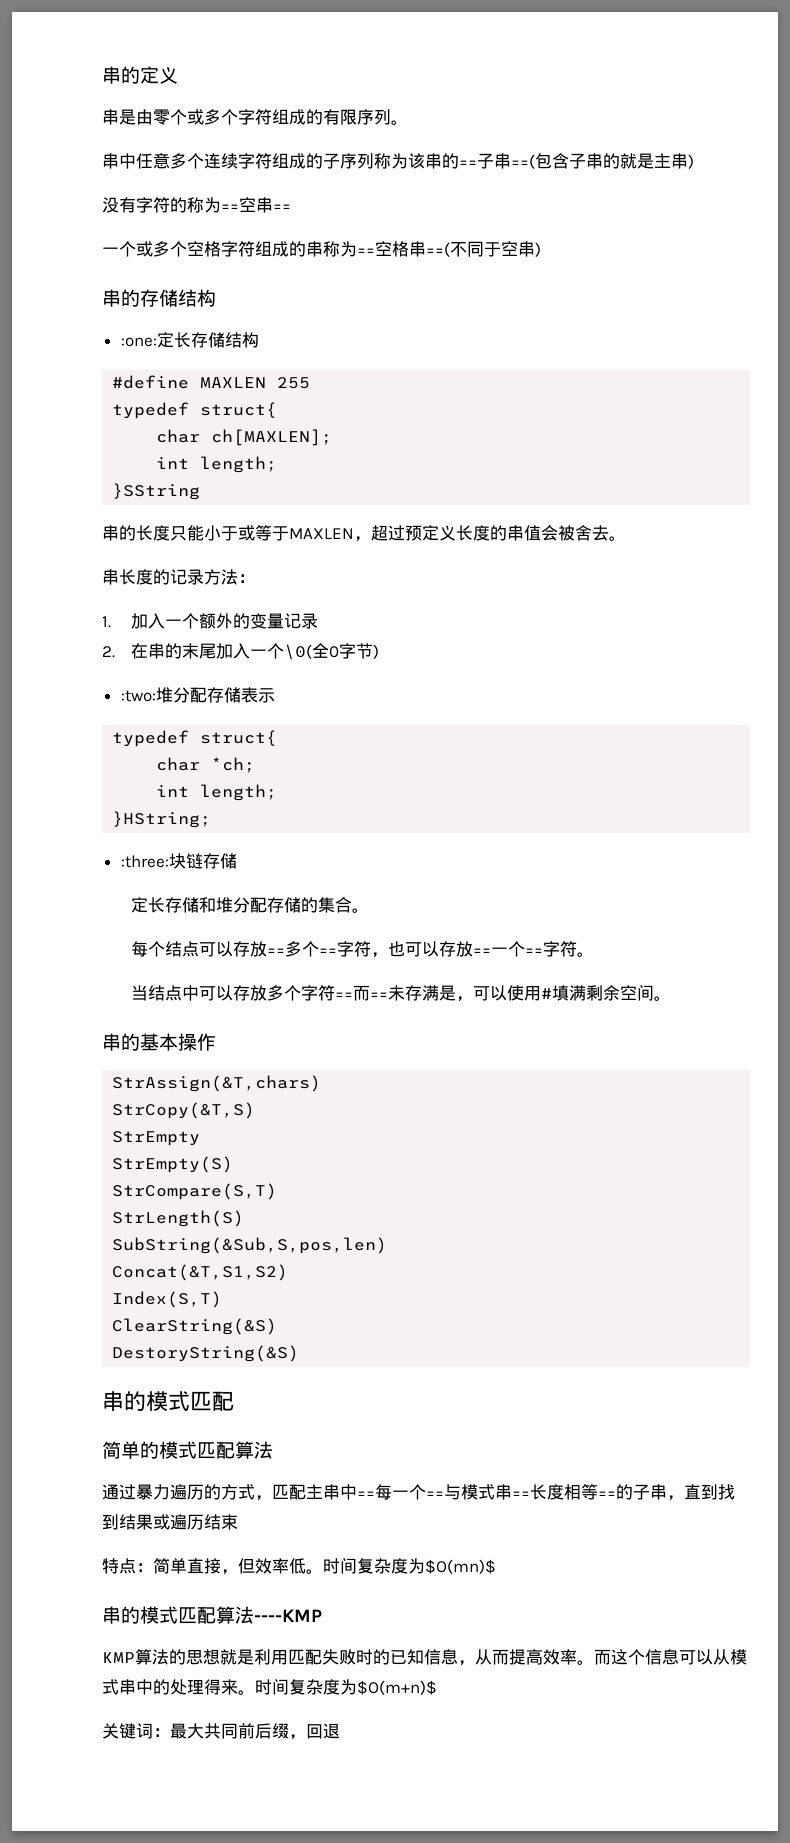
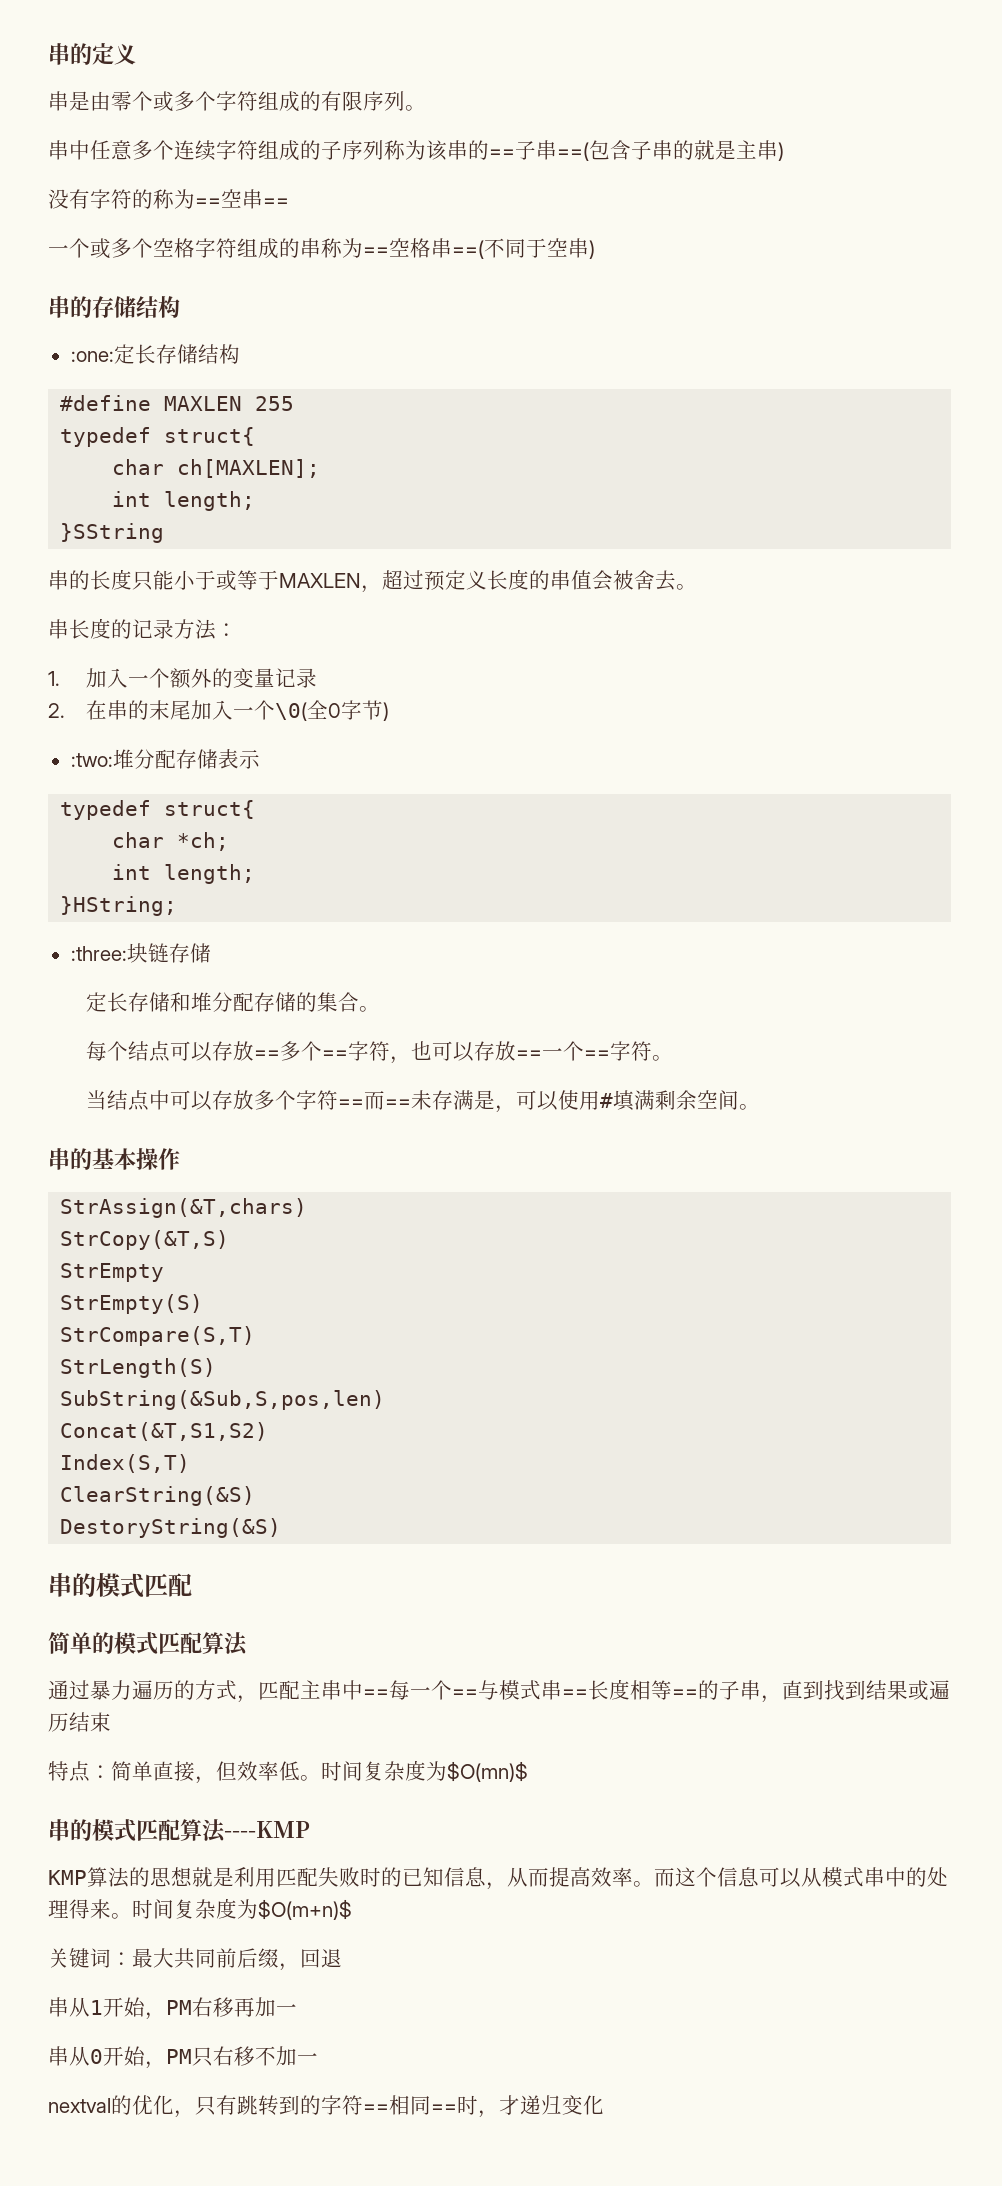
+ 串从1开始，PM右移再加一
+ 串从0开始，PM只右移不加一
+ nextval的优化，只有跳转到的字符==相同==时，才递归变化

